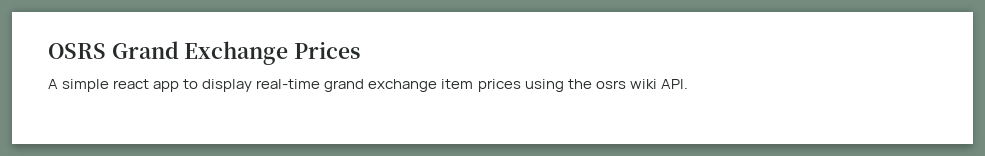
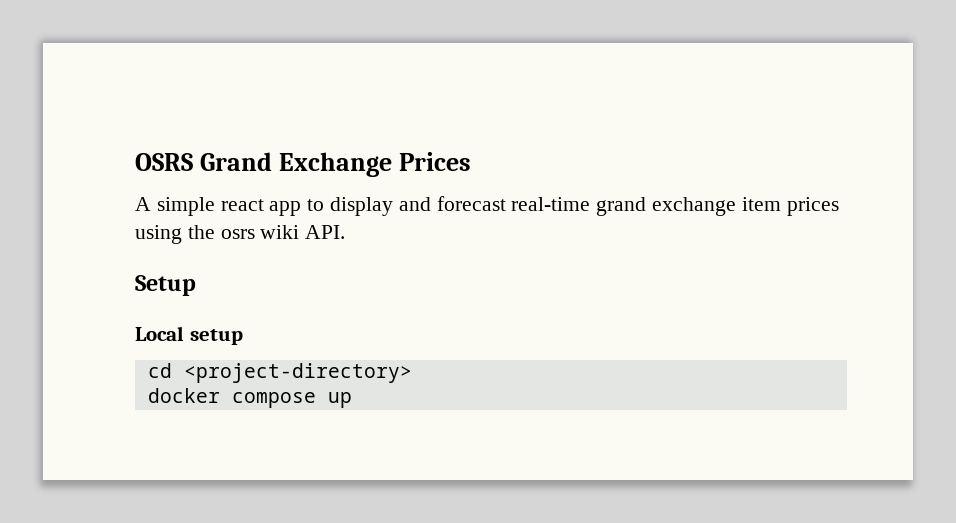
- A simple react app to display real-time grand exchange item prices using the osrs wiki API.
+ A simple react app to display and forecast real-time grand exchange item prices using the osrs wiki API.
+ Setup
+ Local setup
+ cd <project-directory>
+ docker compose up

